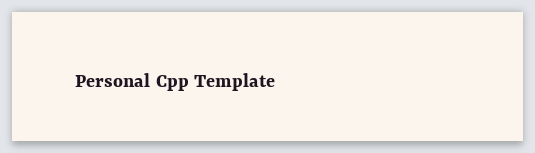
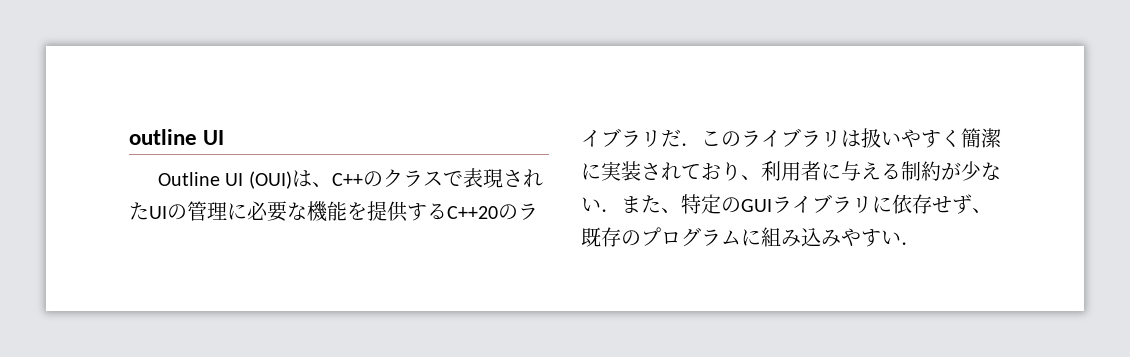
- Personal Cpp Template
+ outline UI
+ Outline UI (OUI)は、C++のクラスで表現されたUIの管理に必要な機能を提供するC++20のライブラリだ．このライブラリは扱いやすく簡潔に実装されており、利用者に与える制約が少ない．また、特定のGUIライブラリに依存せず、既存のプログラムに組み込みやすい．

